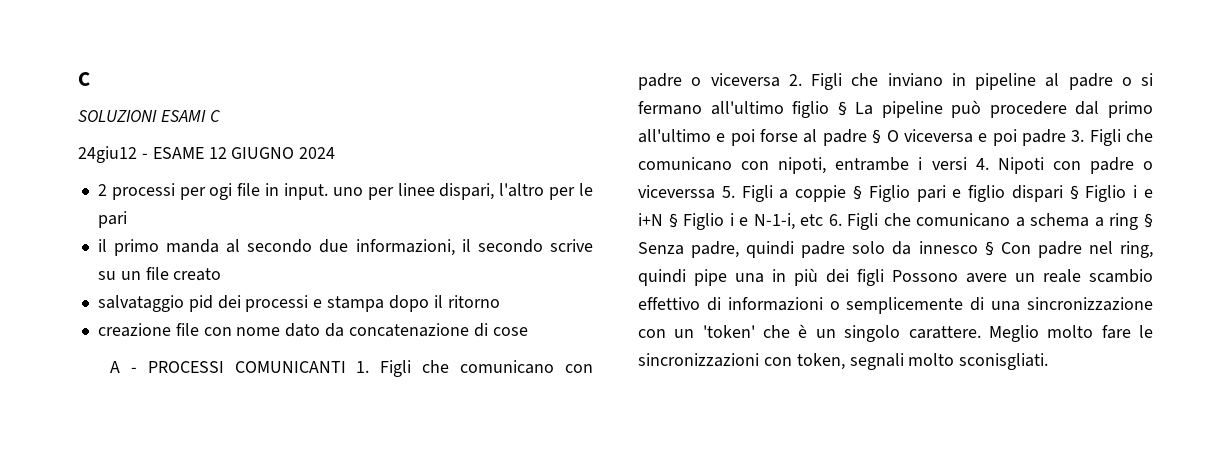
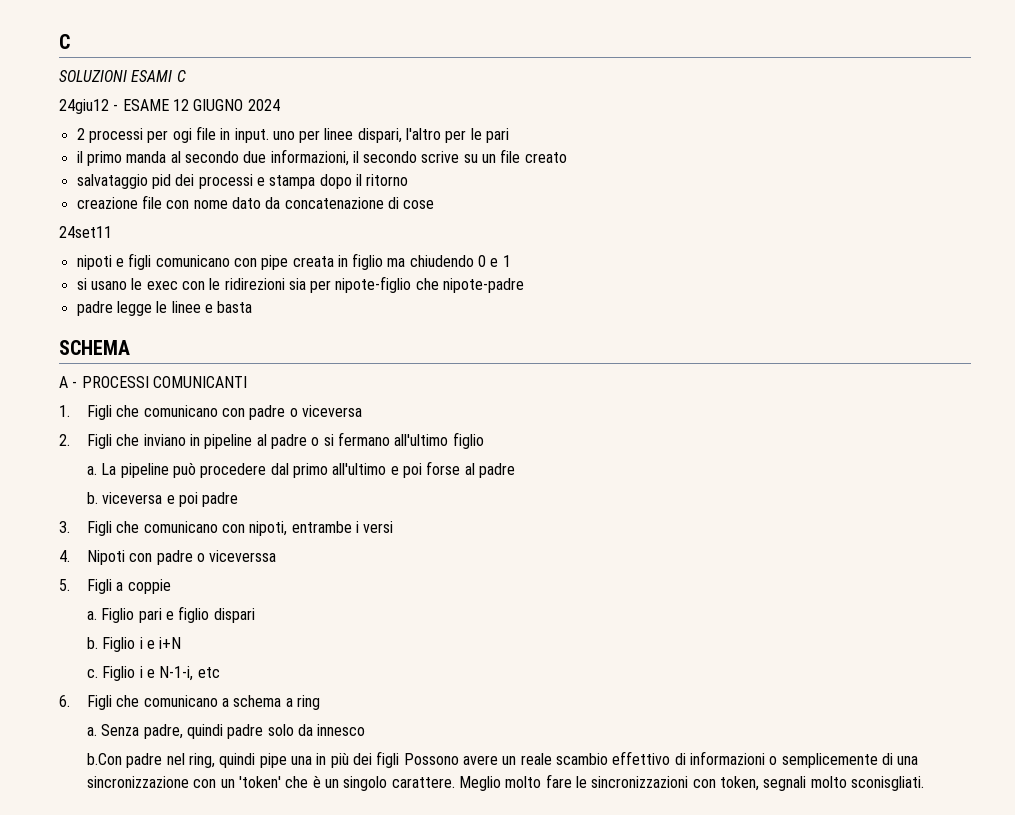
+ 24set11
+ nipoti e figli comunicano con pipe creata in figlio ma chiudendo 0 e 1
+ si usano le exec con le ridirezioni sia per nipote-figlio che nipote-padre
+ padre legge le linee e basta
+ SCHEMA
- A - PROCESSI COMUNICANTI 1. Figli che comunicano con padre o viceversa 2. Figli che inviano in pipeline al padre o si fermano all'ultimo figlio § La pipeline può procedere dal primo all'ultimo e poi forse al padre § O viceversa e poi padre 3. Figli che comunicano con nipoti, entrambe i versi 4. Nipoti con padre o viceverssa 5. Figli a coppie § Figlio pari e figlio dispari § Figlio i e i+N § Figlio i e N-1-i, etc 6. Figli che comunicano a schema a ring § Senza padre, quindi padre solo da innesco § Con padre nel ring, quindi pipe una in più dei figli Possono avere un reale scambio effettivo di informazioni o semplicemente di una sincronizzazione con un 'token' che è un singolo carattere.
+ A - PROCESSI COMUNICANTI
+ 1. Figli che comunicano con padre o viceversa
+ 2. Figli che inviano in pipeline al padre o si fermano all'ultimo figlio
+ a. La pipeline può procedere dal primo all'ultimo e poi forse al padre
+ b. viceversa e poi padre
+ 3. Figli che comunicano con nipoti, entrambe i versi
+ 4. Nipoti con padre o viceverssa
+ 5. Figli a coppie
+ a. Figlio pari e figlio dispari
+ b. Figlio i e i+N
+ c. Figlio i e N-1-i, etc
+ 6. Figli che comunicano a schema a ring
+ a. Senza padre, quindi padre solo da innesco
+ b.Con padre nel ring, quindi pipe una in più dei figli Possono avere un reale scambio effettivo di informazioni o semplicemente di una sincronizzazione con un 'token' che è un singolo carattere.

